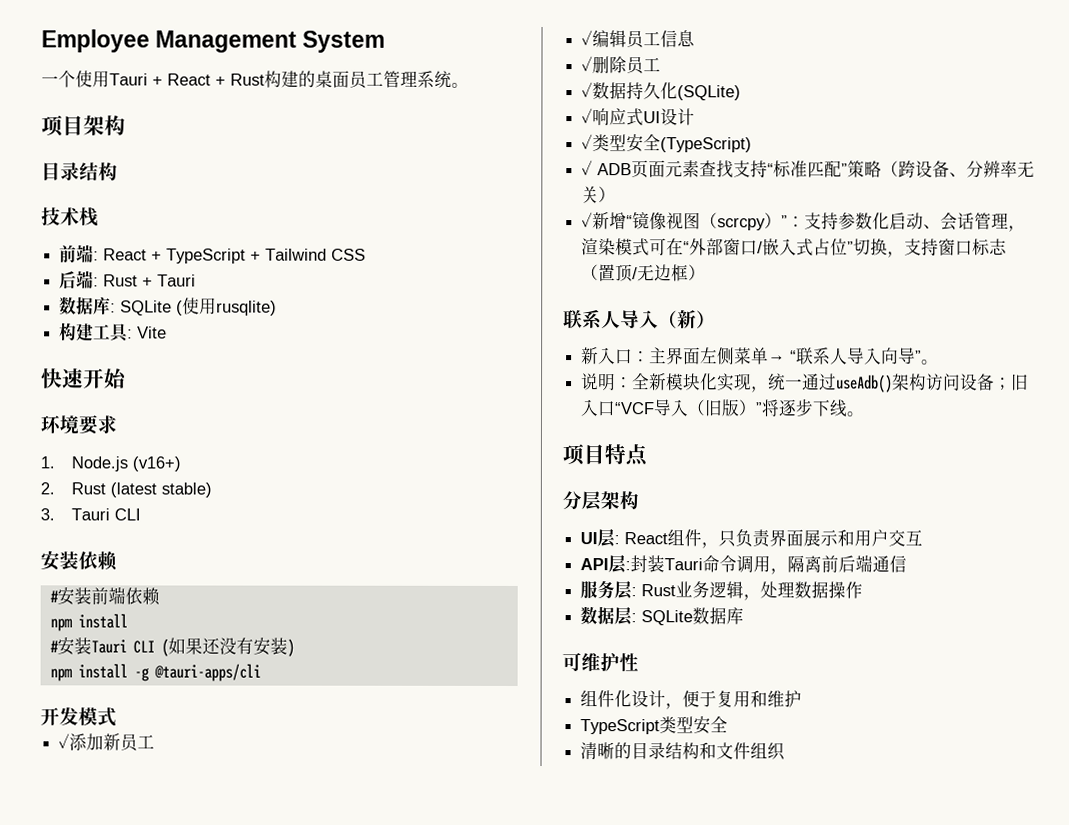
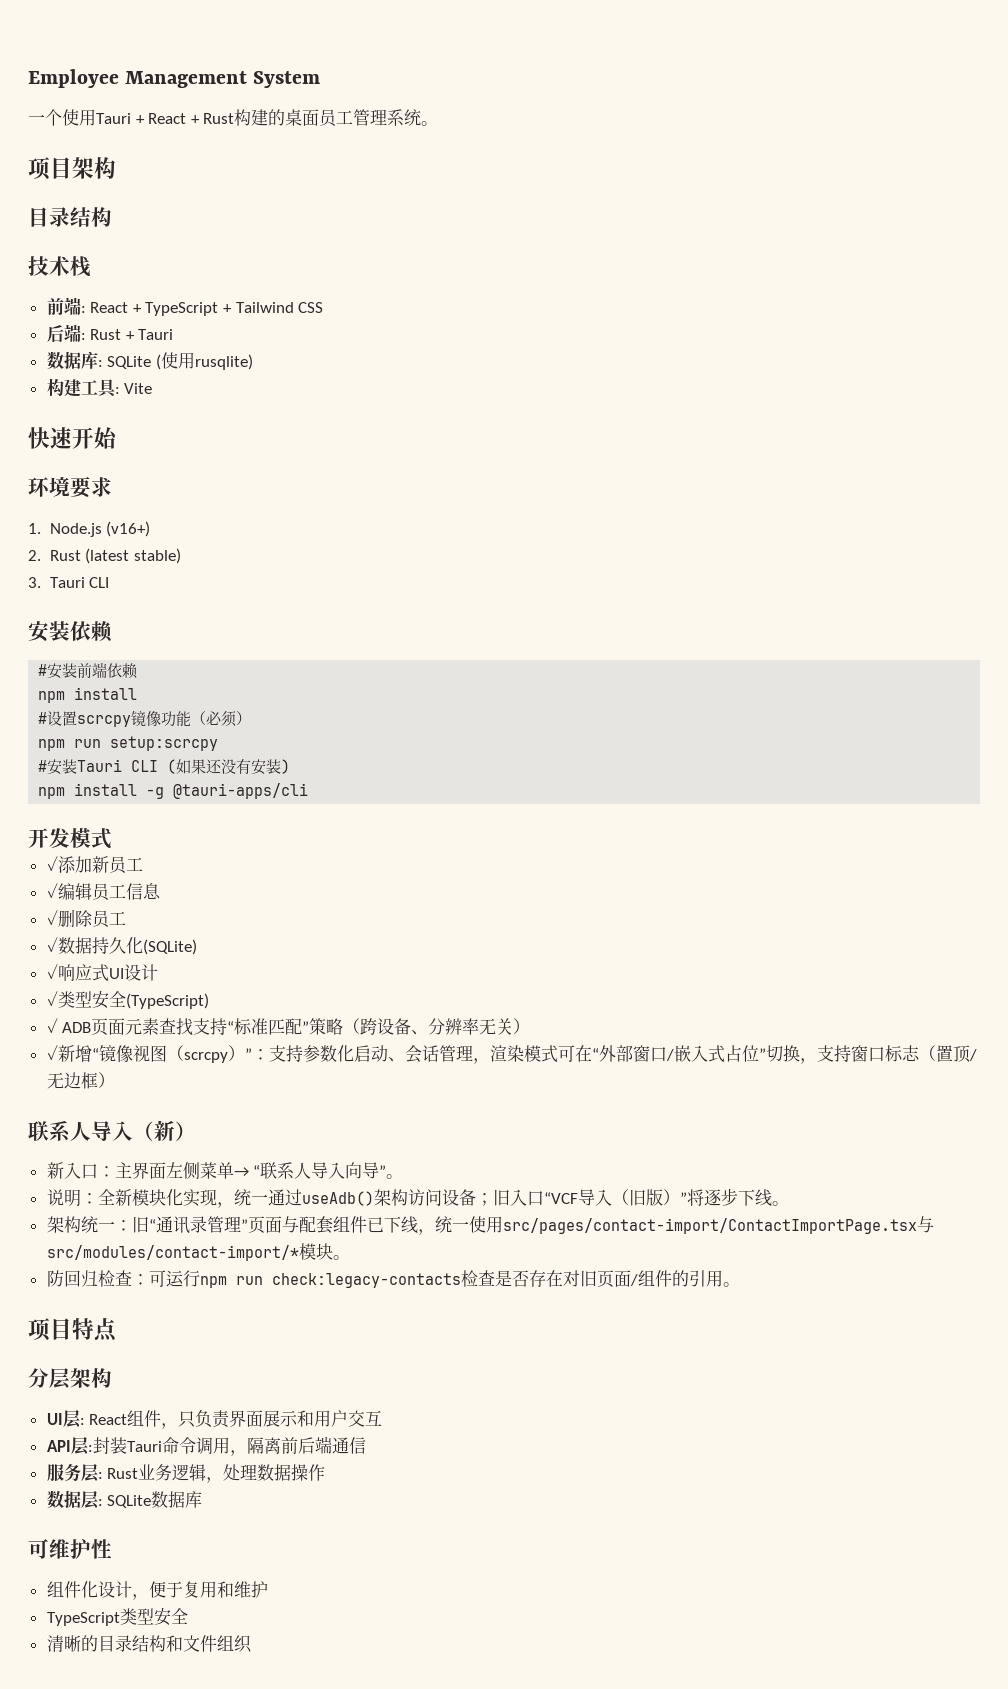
+ #设置scrcpy镜像功能（必须）
+ npm run setup:scrcpy
+ 架构统一：旧“通讯录管理”页面与配套组件已下线，统一使用src/pages/contact-import/ContactImportPage.tsx与src/modules/contact-import/*模块。
+ 防回归检查：可运行npm run check:legacy-contacts检查是否存在对旧页面/组件的引用。

